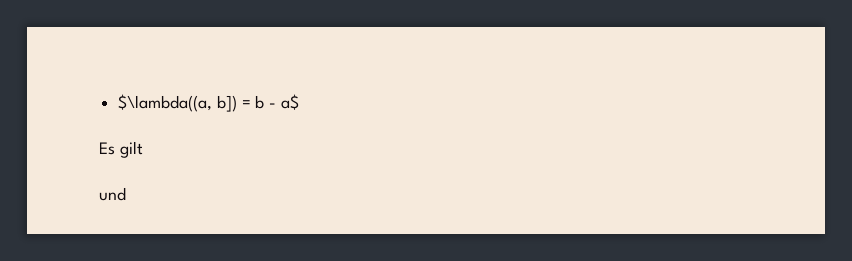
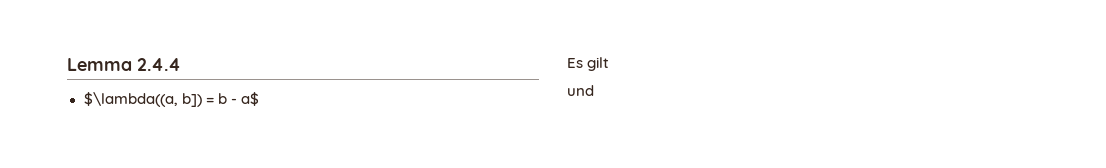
+ Lemma 2.4.4

